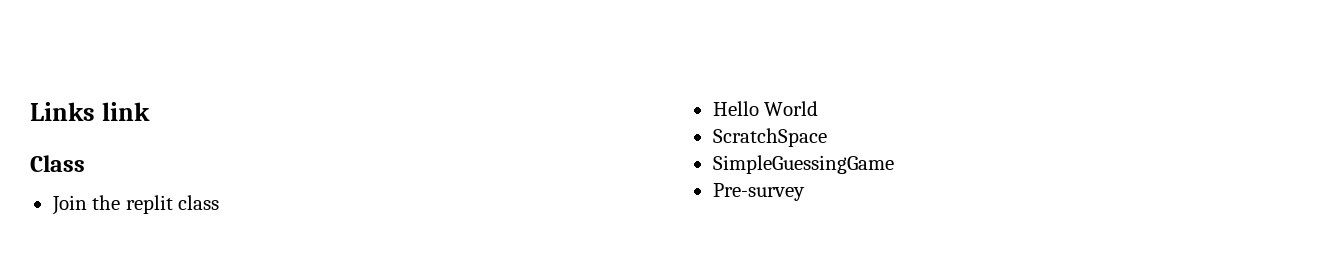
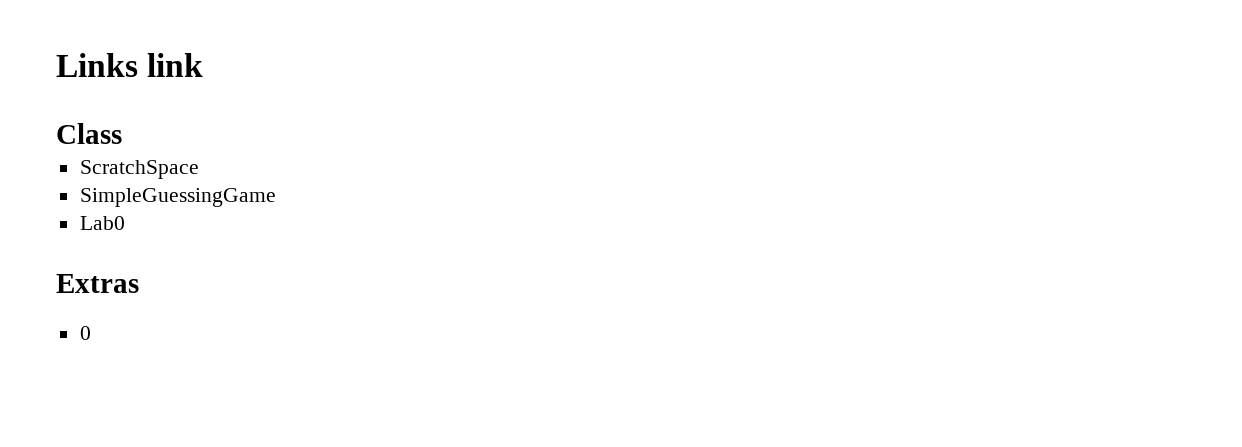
- Join the replit class
- Hello World
- Pre-survey
+ Lab0
+ Extras
+ 0

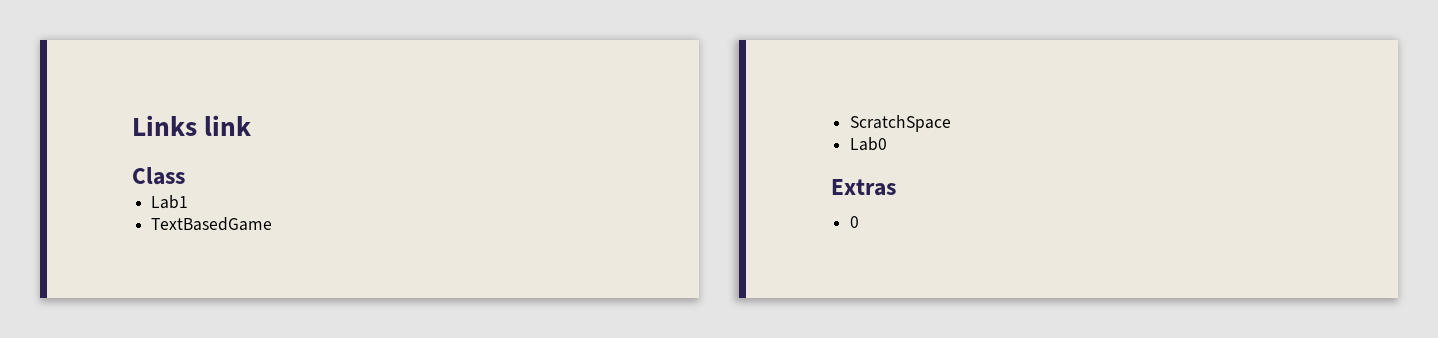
+ Lab1
+ TextBasedGame
- SimpleGuessingGame

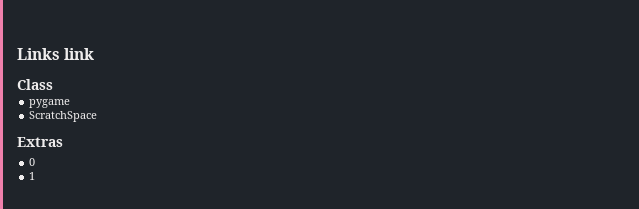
- Lab1
- TextBasedGame
+ pygame
- Lab0
+ 1

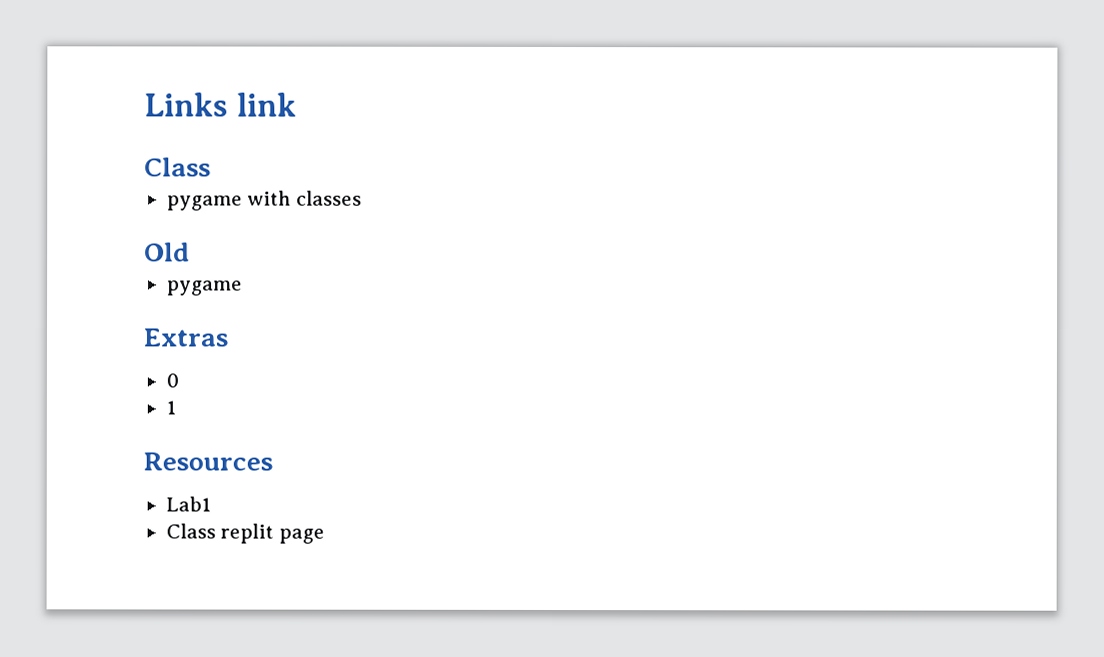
+ pygame with classes
+ Old
  pygame
- ScratchSpace
+ Resources
+ Lab1
+ Class replit page

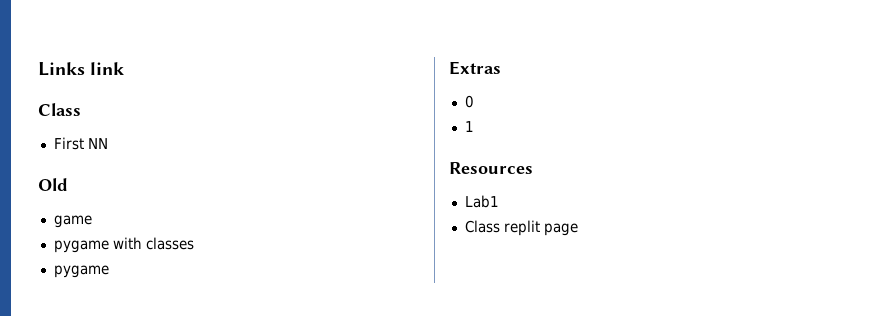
+ First NN
+ Old
+ game
- Old

